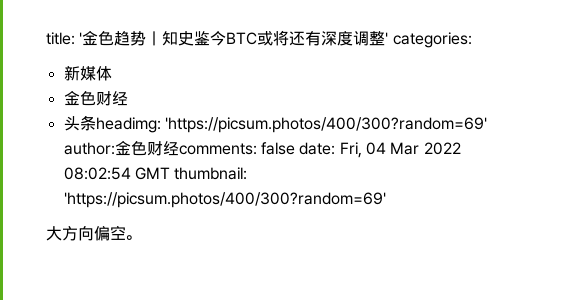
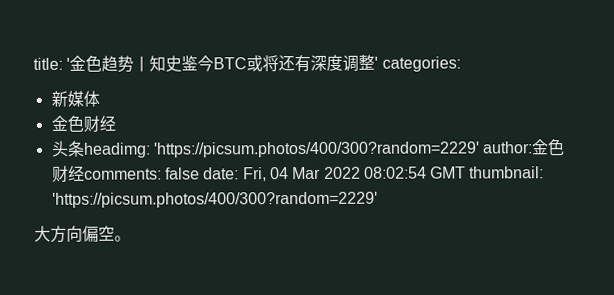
- 头条headimg: 'https://picsum.photos/400/300?random=69' author:金色财经comments: false date: Fri, 04 Mar 2022 08:02:54 GMT thumbnail: 'https://picsum.photos/400/300?random=69'
+ 头条headimg: 'https://picsum.photos/400/300?random=2229' author:金色财经comments: false date: Fri, 04 Mar 2022 08:02:54 GMT thumbnail: 'https://picsum.photos/400/300?random=2229'

